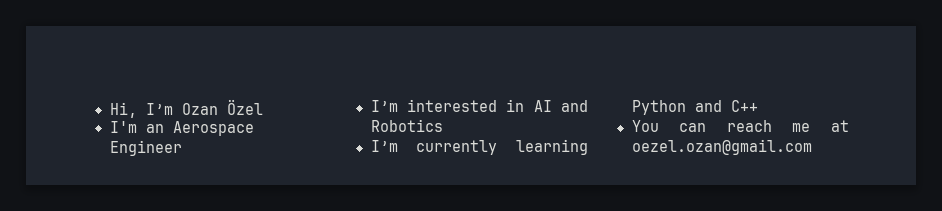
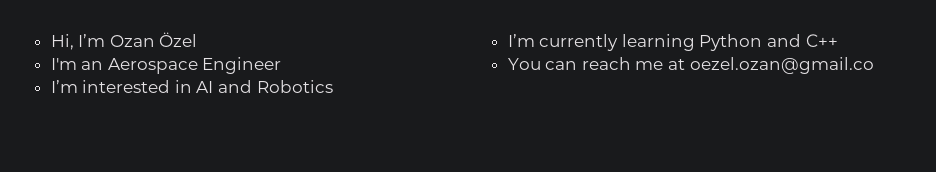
- You can reach me at oezel.ozan@gmail.com
+ You can reach me at oezel.ozan@gmail.co

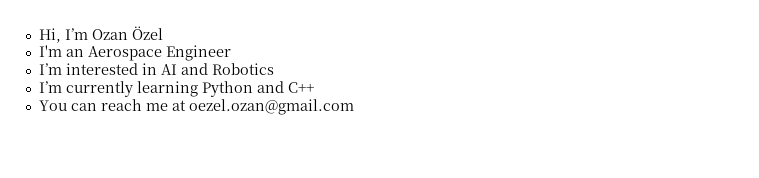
- You can reach me at oezel.ozan@gmail.co
+ You can reach me at oezel.ozan@gmail.com

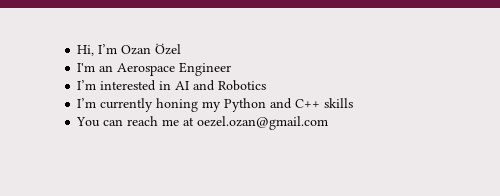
- I’m currently learning Python and C++
+ I’m currently honing my Python and C++ skills

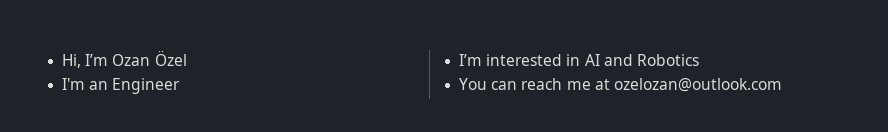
- I'm an Aerospace Engineer
+ I'm an Engineer
- I’m currently honing my Python and C++ skills
- You can reach me at oezel.ozan@gmail.com
+ You can reach me at ozelozan@outlook.com

